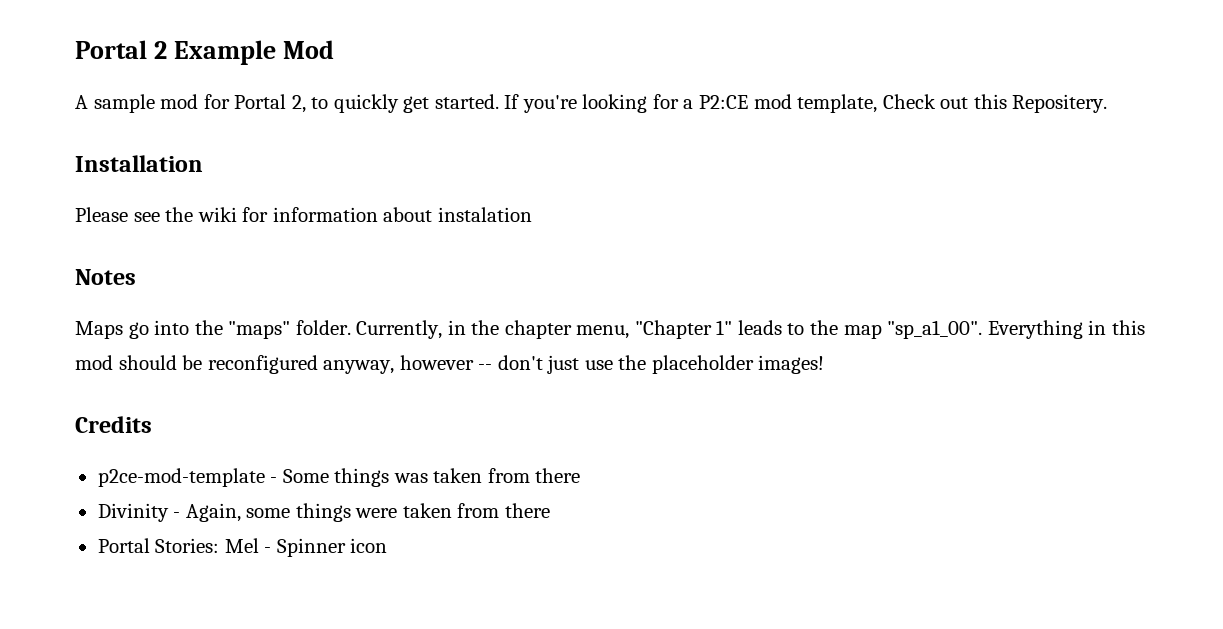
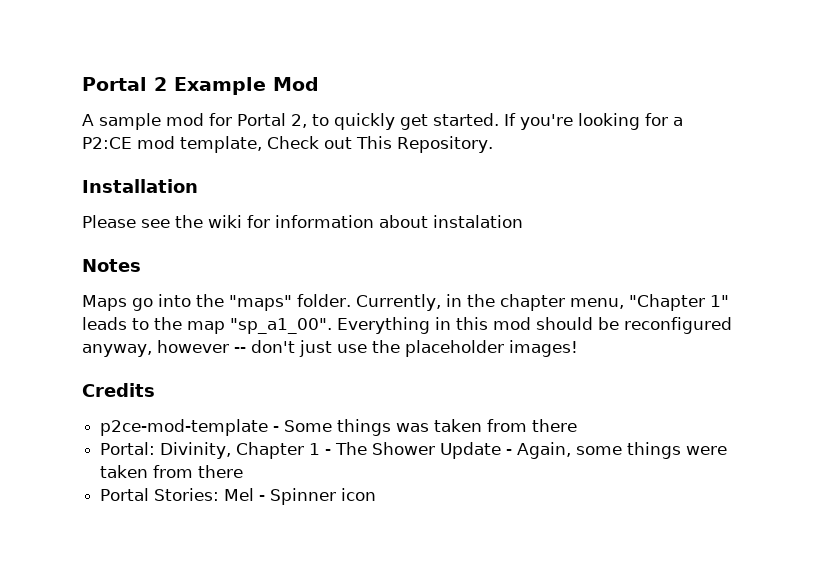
- If you're looking for a P2:CE mod template, Check out this Repositery.
+ If you're looking for a P2:CE mod template, Check out This Repository.
- Divinity - Again, some things were taken from there
+ Portal: Divinity, Chapter 1 - The Shower Update - Again, some things were taken from there

